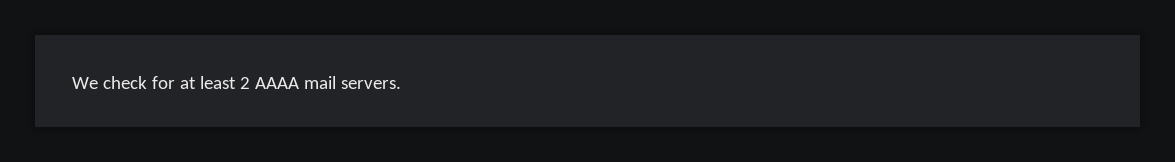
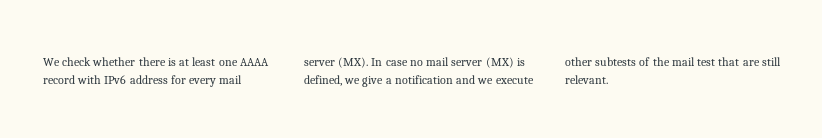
- We check for at least 2 AAAA mail servers.
+ We check whether there is at least one AAAA record with IPv6 address for every mail server (MX). In case no mail server (MX) is defined, we give a notification and we execute other subtests of the mail test that are still relevant.

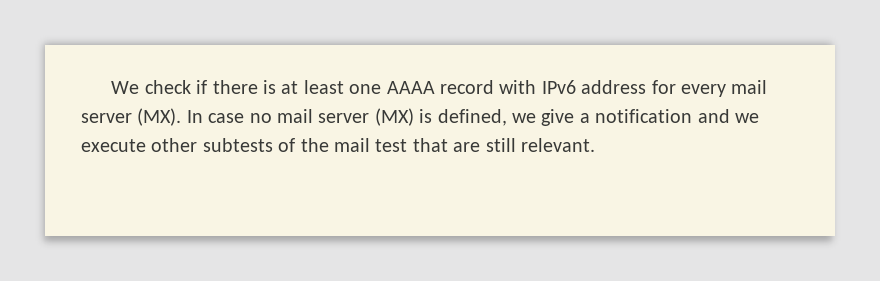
- We check whether there is at least one AAAA record with IPv6 address for every mail server (MX). In case no mail server (MX) is defined, we give a notification and we execute other subtests of the mail test that are still relevant.
+ We check if there is at least one AAAA record with IPv6 address for every mail server (MX). In case no mail server (MX) is defined, we give a notification and we execute other subtests of the mail test that are still relevant.

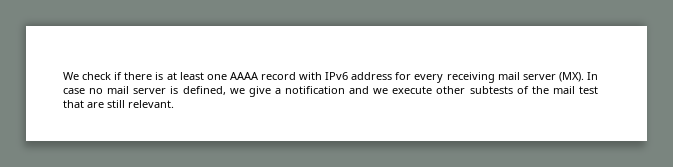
- We check if there is at least one AAAA record with IPv6 address for every mail server (MX). In case no mail server (MX) is defined, we give a notification and we execute other subtests of the mail test that are still relevant.
+ We check if there is at least one AAAA record with IPv6 address for every receiving mail server (MX). In case no mail server is defined, we give a notification and we execute other subtests of the mail test that are still relevant.

